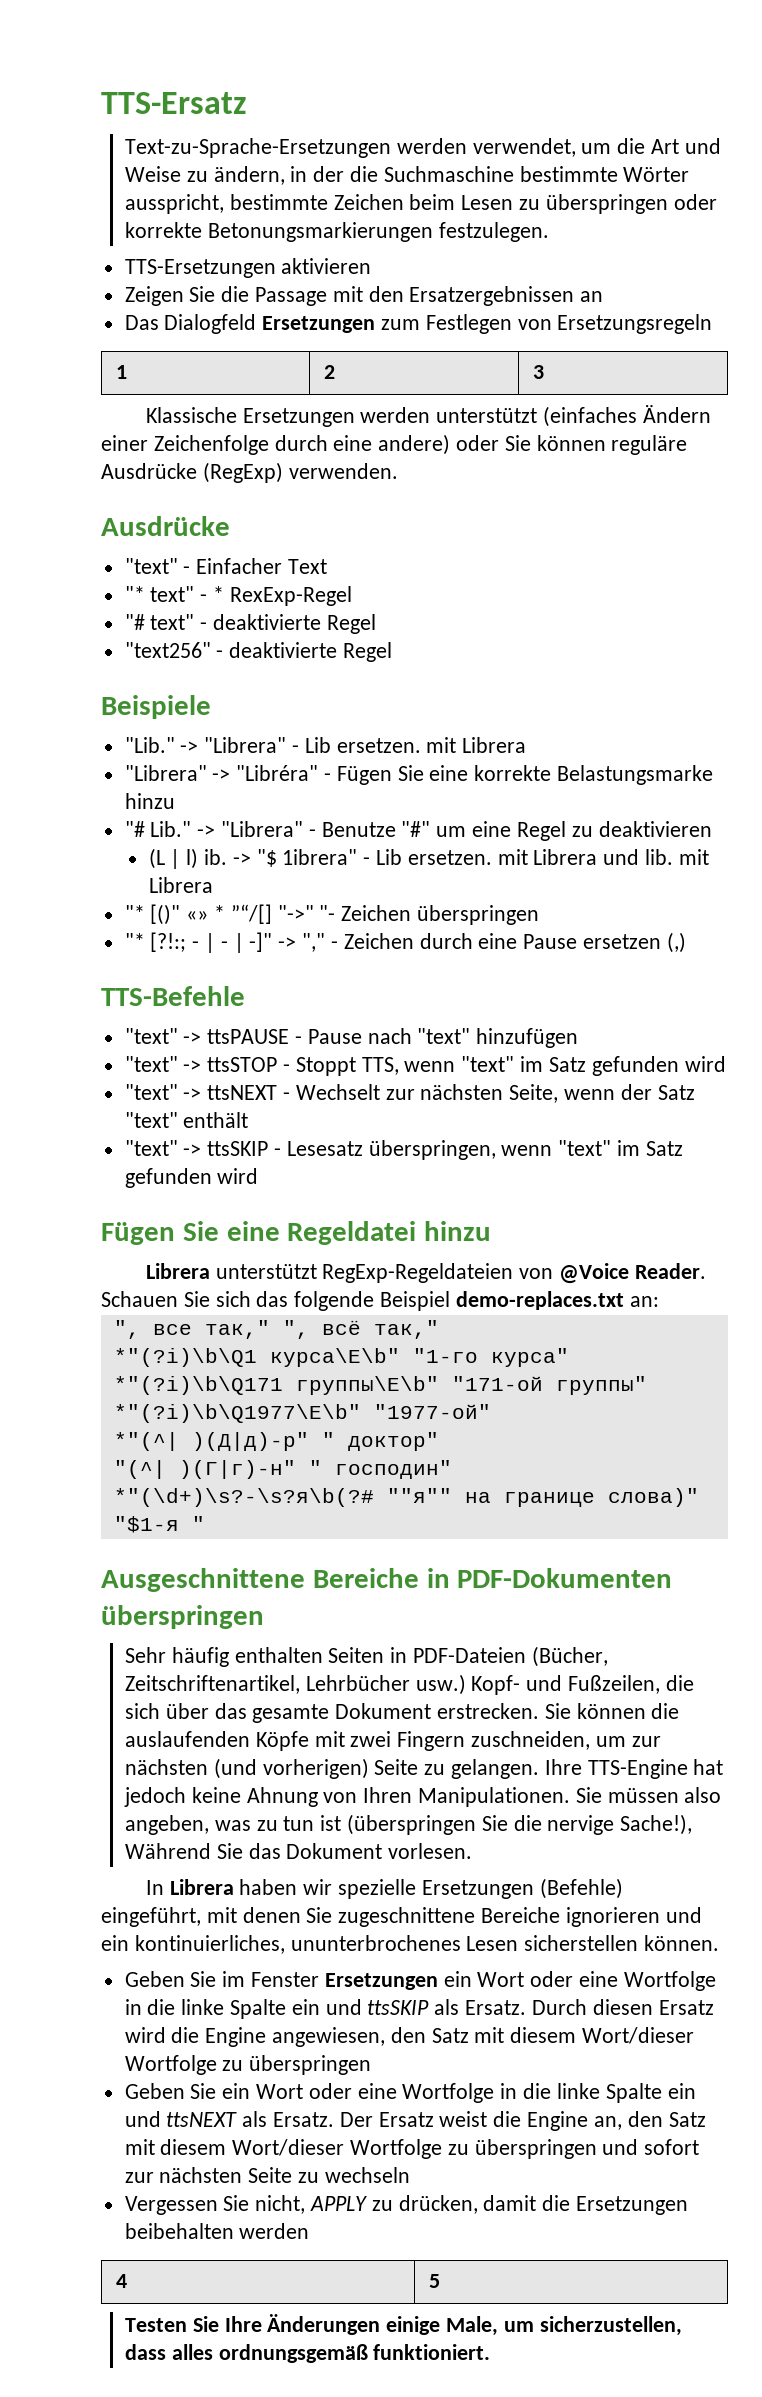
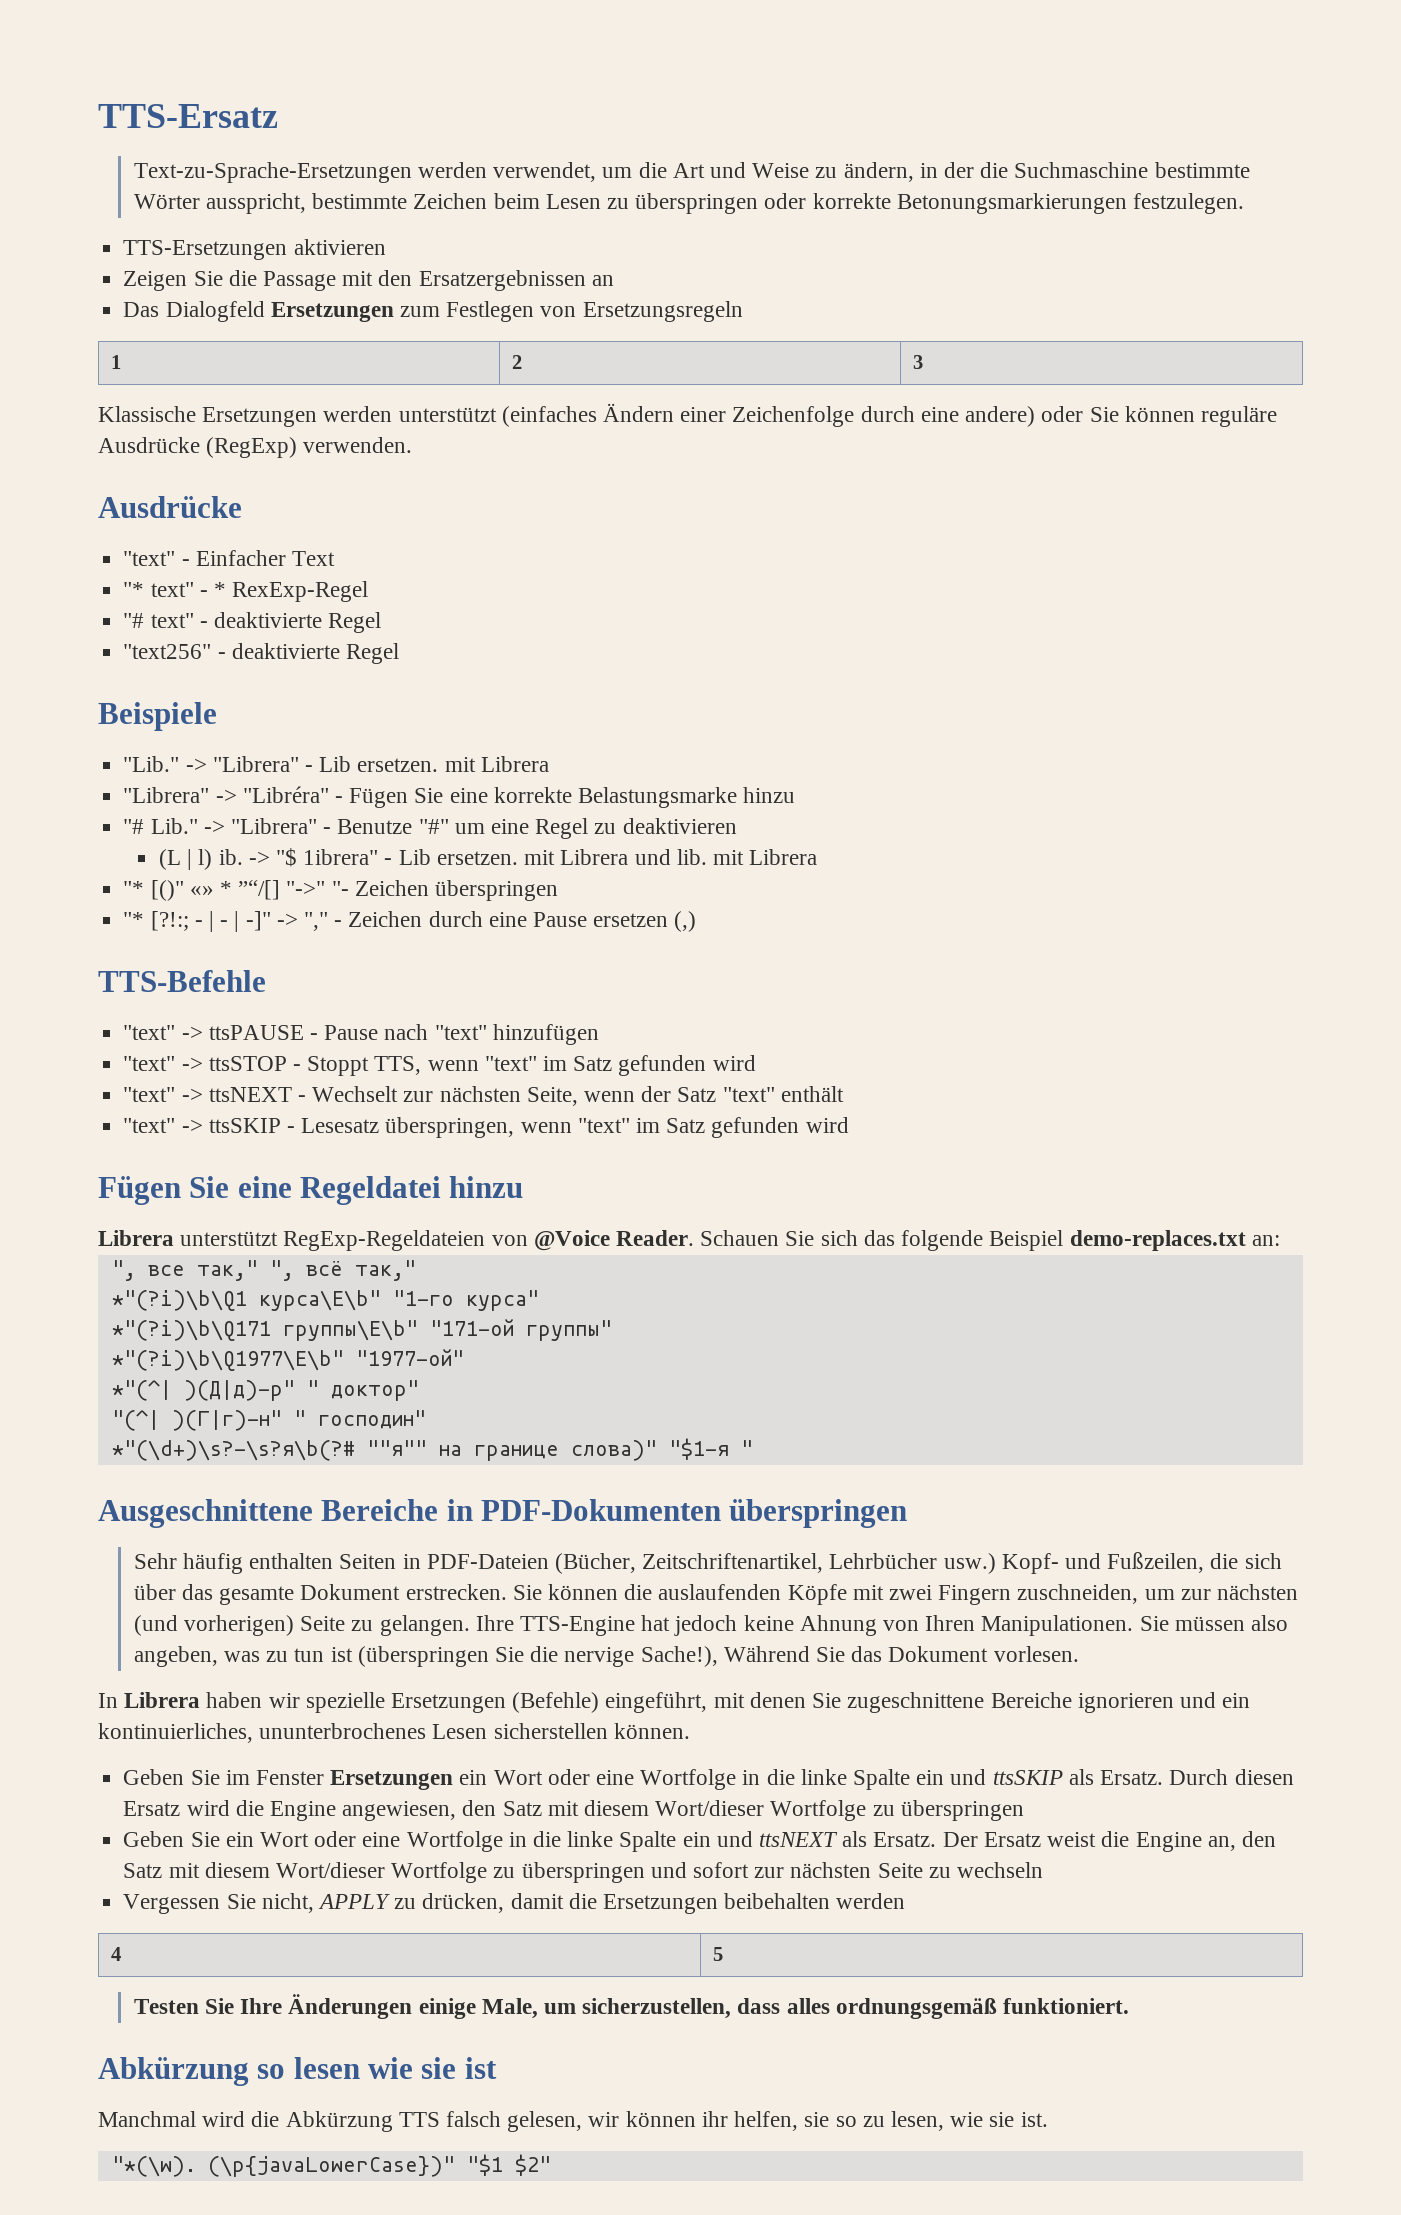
+ Abkürzung so lesen wie sie ist
+ Manchmal wird die Abkürzung TTS falsch gelesen, wir können ihr helfen, sie so zu lesen, wie sie ist.
+ "*(\w). (\p{javaLowerCase})" "$1 $2"

